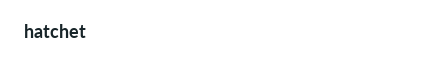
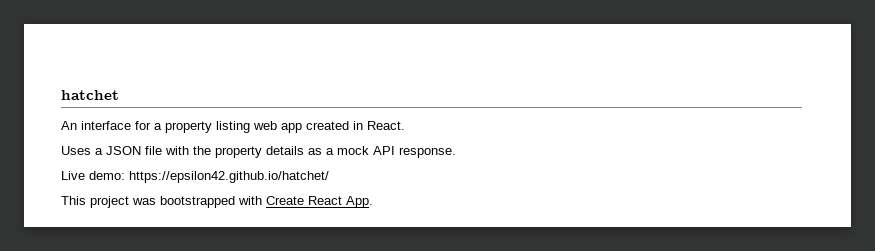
+ An interface for a property listing web app created in React.
+ Uses a JSON file with the property details as a mock API response.
+ Live demo: https://epsilon42.github.io/hatchet/
+ This project was bootstrapped with Create React App.

